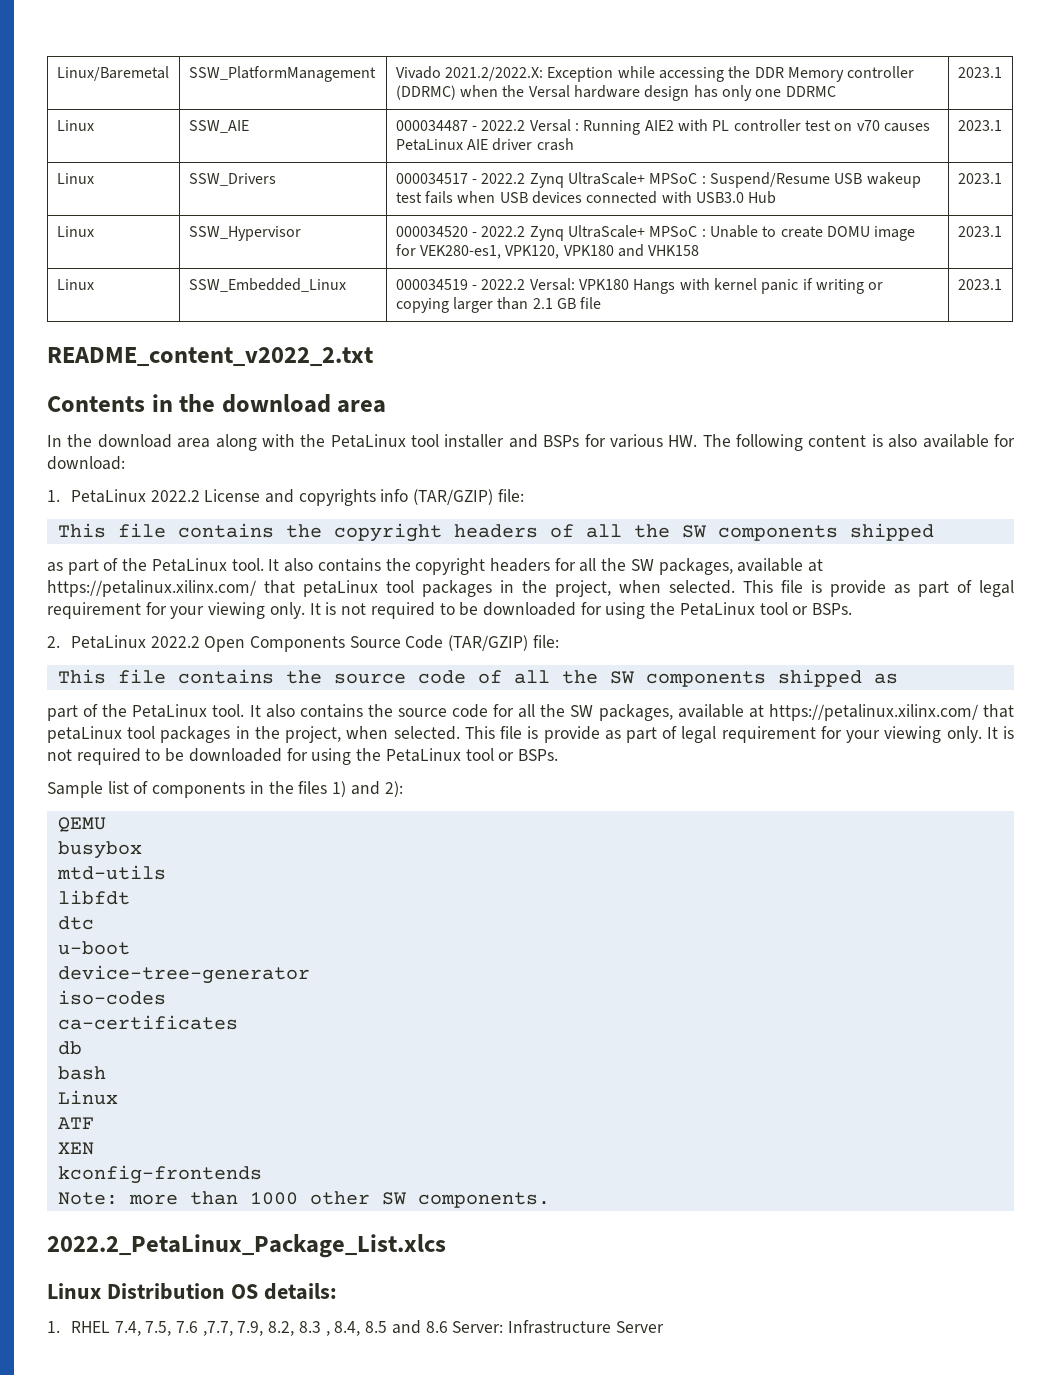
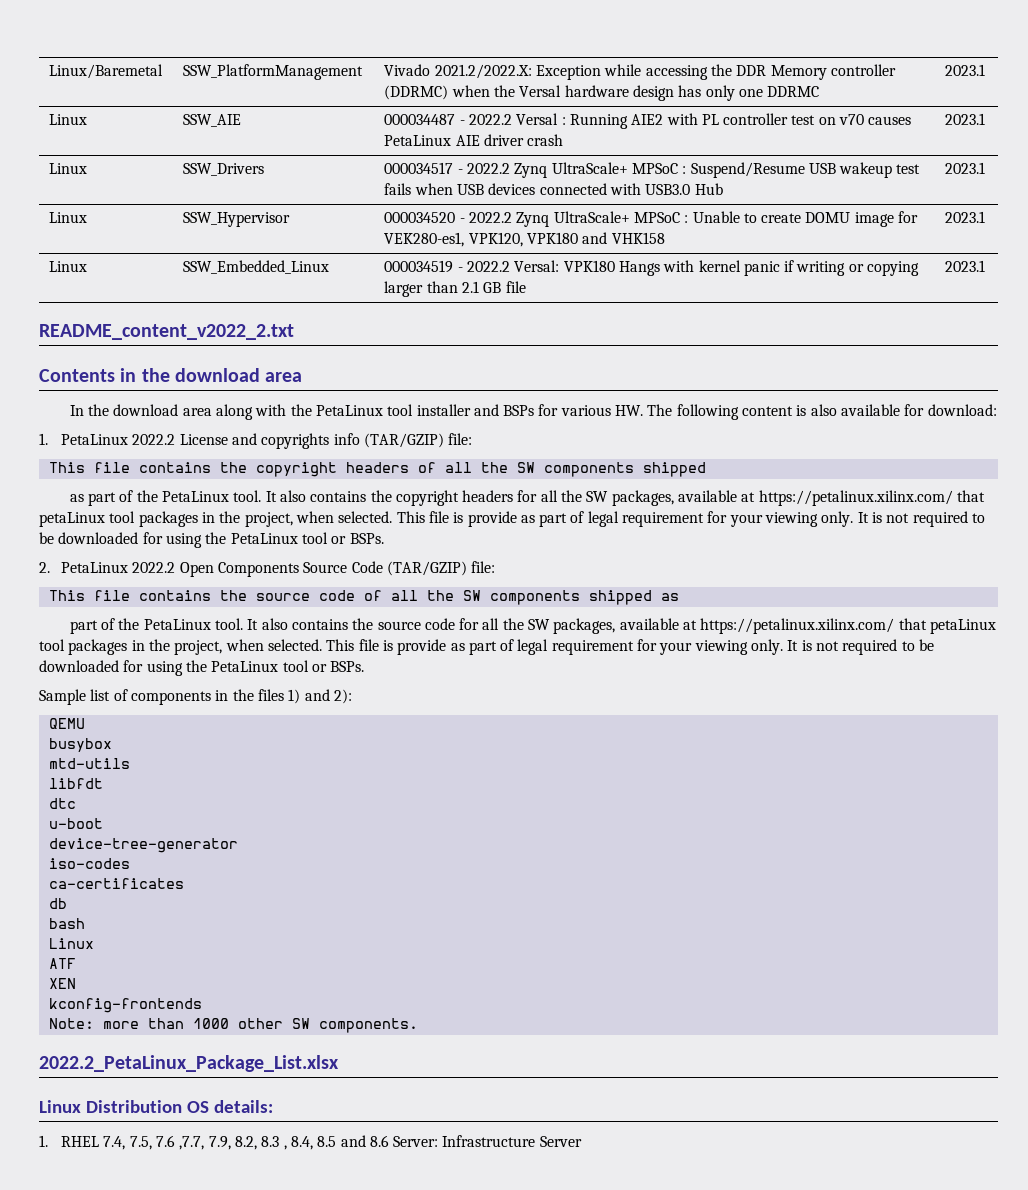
- 2022.2_PetaLinux_Package_List.xlcs
+ 2022.2_PetaLinux_Package_List.xlsx

